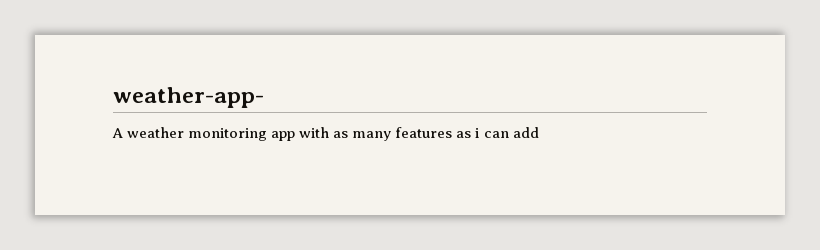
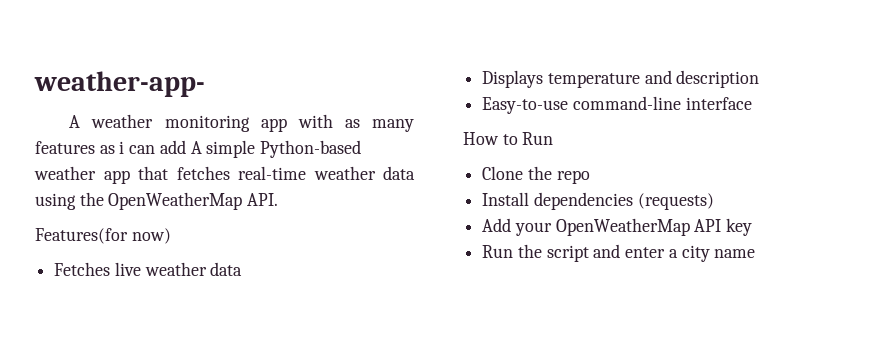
- A weather monitoring app with as many features as i can add
+ A weather monitoring app with as many features as i can add A simple Python-based weather app that fetches real-time weather data using the OpenWeatherMap API.
+ Features(for now)
+ Fetches live weather data
+ Displays temperature and description
+ Easy-to-use command-line interface
+ How to Run
+ Clone the repo
+ Install dependencies (requests)
+ Add your OpenWeatherMap API key
+ Run the script and enter a city name

